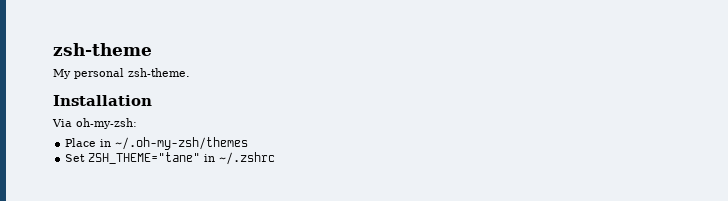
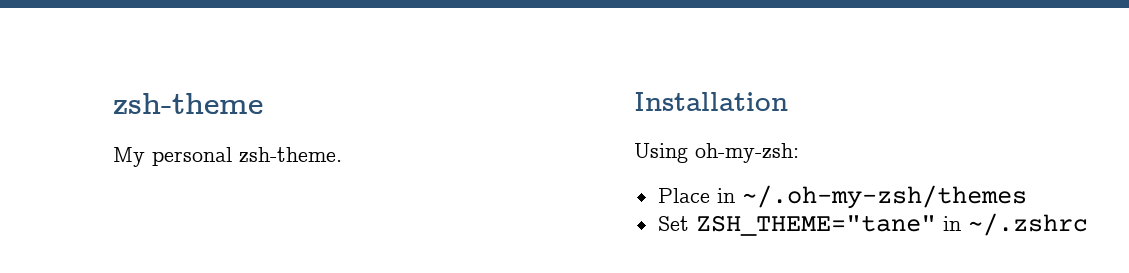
- Via oh-my-zsh:
+ Using oh-my-zsh:

